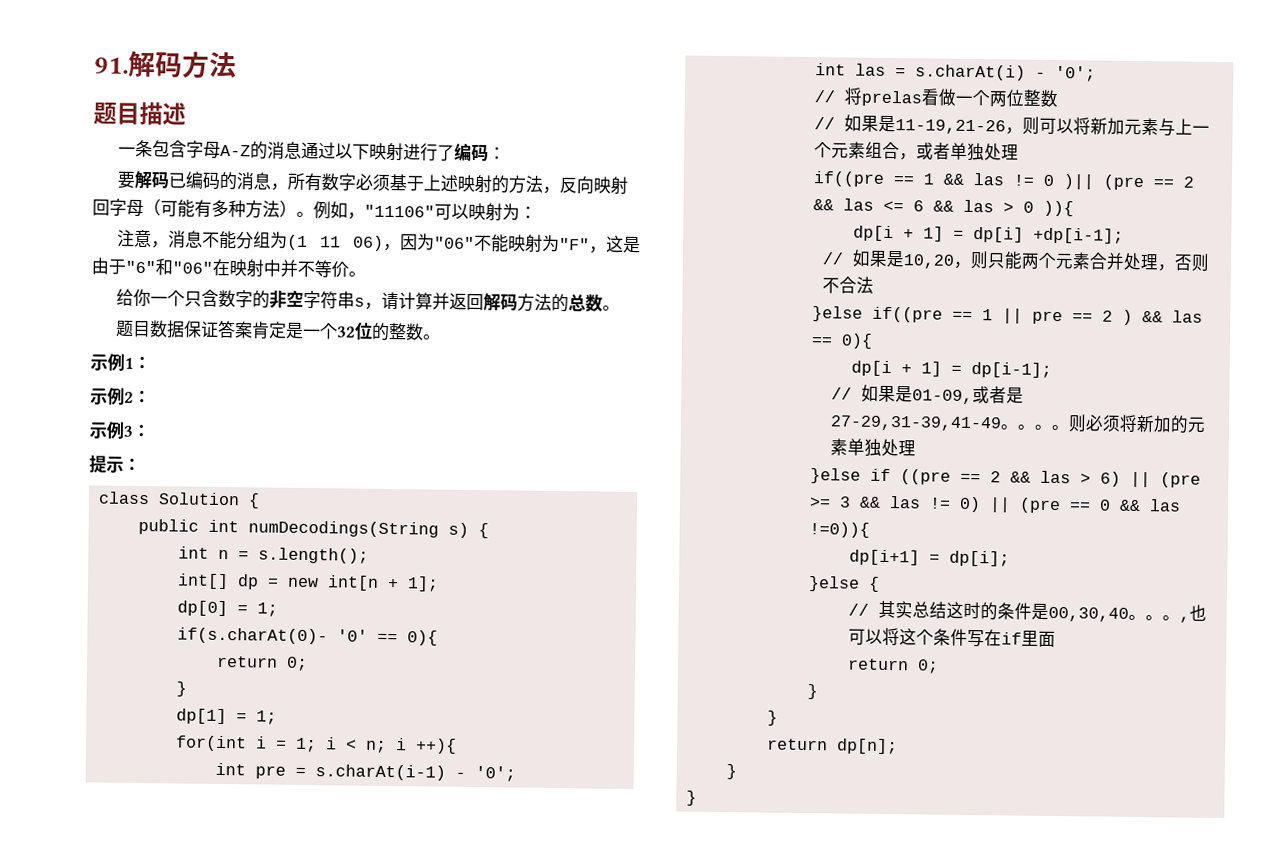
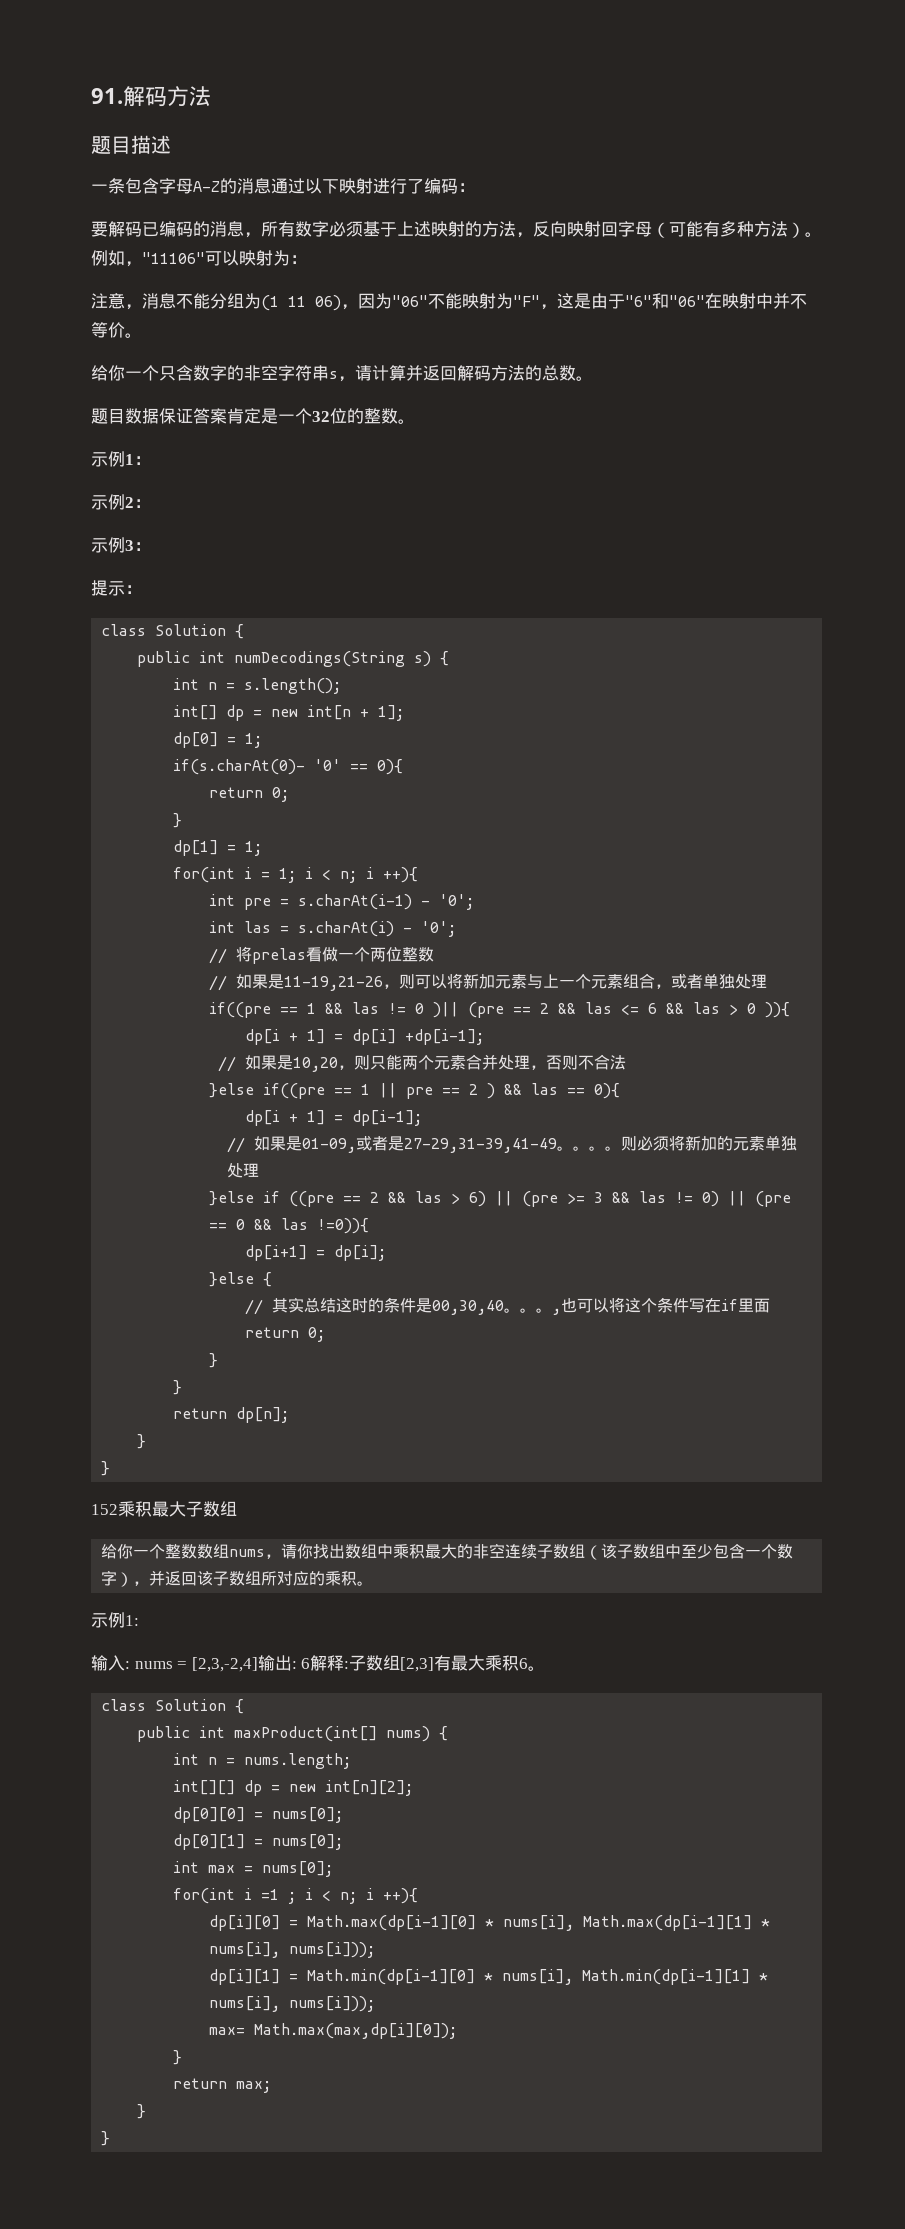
+ 152乘积最大子数组
+ 给你一个整数数组nums，请你找出数组中乘积最大的非空连续子数组（该子数组中至少包含一个数字），并返回该子数组所对应的乘积。
+ 示例1:
+ 输入: nums = [2,3,-2,4]输出: 6解释:子数组[2,3]有最大乘积6。
+ class Solution {
+ public int maxProduct(int[] nums) {
+ int n = nums.length;
+ int[][] dp = new int[n][2];
+ dp[0][0] = nums[0];
+ dp[0][1] = nums[0];
+ int max = nums[0];
+ for(int i =1 ; i < n; i ++){
+ dp[i][0] = Math.max(dp[i-1][0] * nums[i], Math.max(dp[i-1][1] * nums[i], nums[i]));
+ dp[i][1] = Math.min(dp[i-1][0] * nums[i], Math.min(dp[i-1][1] * nums[i], nums[i]));
+ max= Math.max(max,dp[i][0]);
+ }
+ return max;
+ }
+ }

